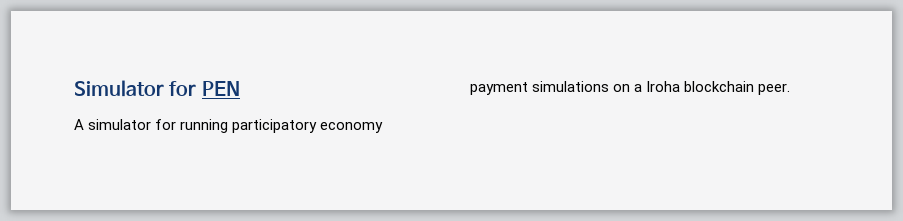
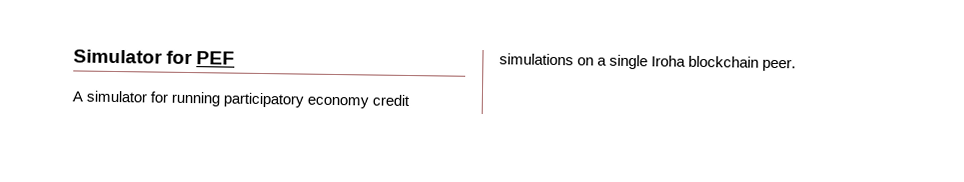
- Simulator for PEN
+ Simulator for PEF
- A simulator for running participatory economy payment simulations on a Iroha blockchain peer.
+ A simulator for running participatory economy credit simulations on a single Iroha blockchain peer.

